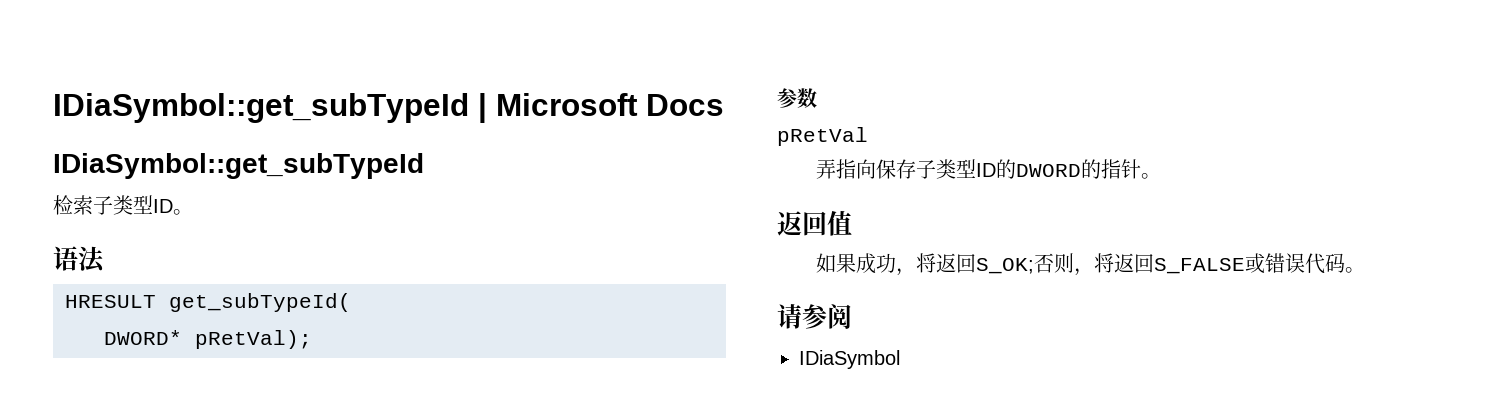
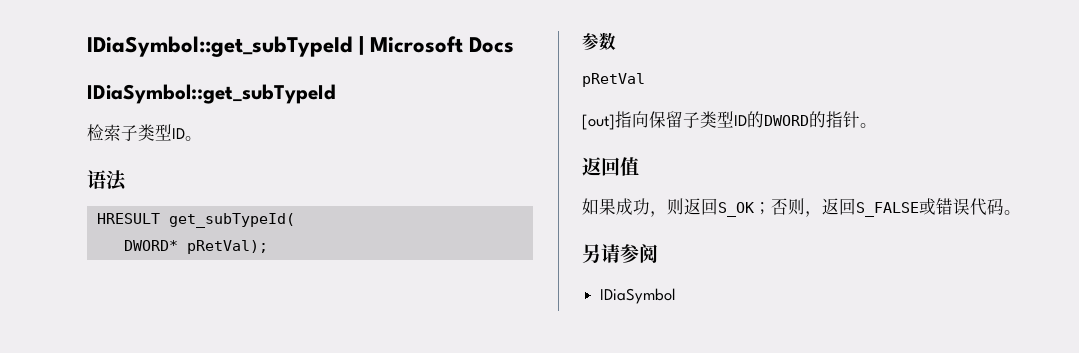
- 弄指向保存子类型ID的DWORD的指针。
+ [out]指向保留子类型ID的DWORD的指针。
- 如果成功，将返回S_OK;否则，将返回S_FALSE或错误代码。
+ 如果成功，则返回S_OK；否则，返回S_FALSE或错误代码。
- 请参阅
+ 另请参阅

